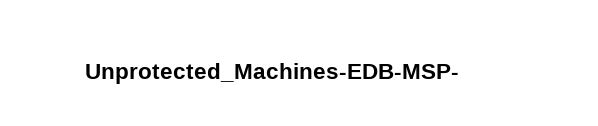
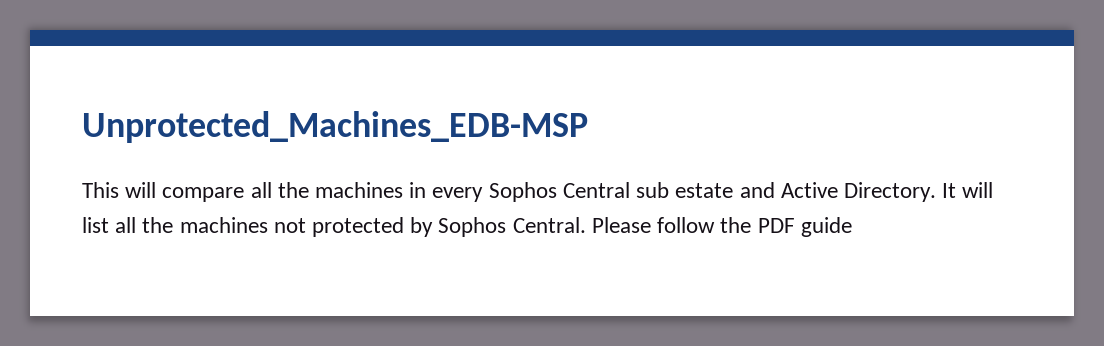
- Unprotected_Machines-EDB-MSP-
+ Unprotected_Machines_EDB-MSP
+ This will compare all the machines in every Sophos Central sub estate and Active Directory. It will list all the machines not protected by Sophos Central. Please follow the PDF guide

